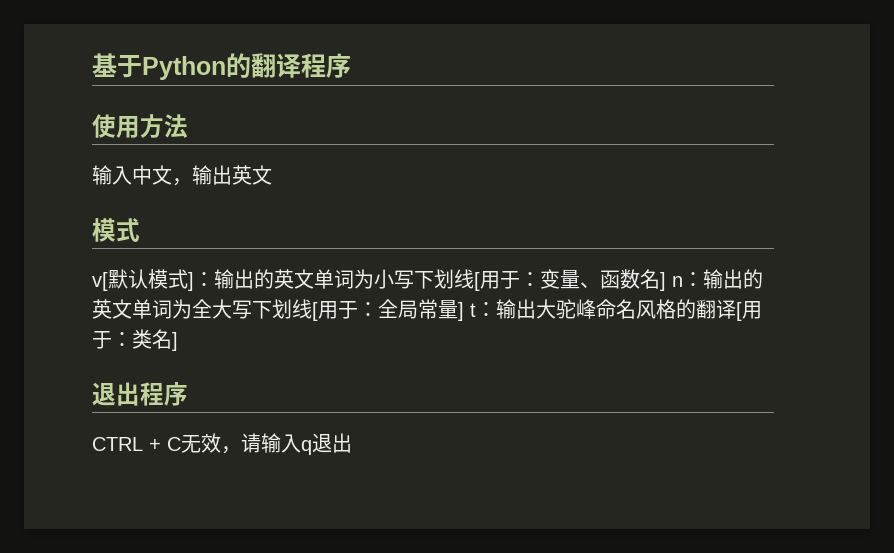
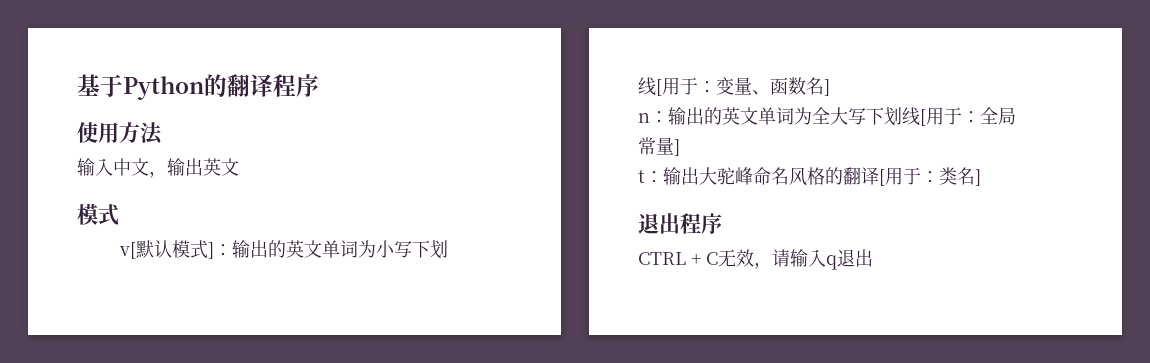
- v[默认模式]：输出的英文单词为小写下划线[用于：变量、函数名] n：输出的英文单词为全大写下划线[用于：全局常量] t：输出大驼峰命名风格的翻译[用于：类名]
+ v[默认模式]：输出的英文单词为小写下划线[用于：变量、函数名]
+ n：输出的英文单词为全大写下划线[用于：全局常量]
+ t：输出大驼峰命名风格的翻译[用于：类名]

